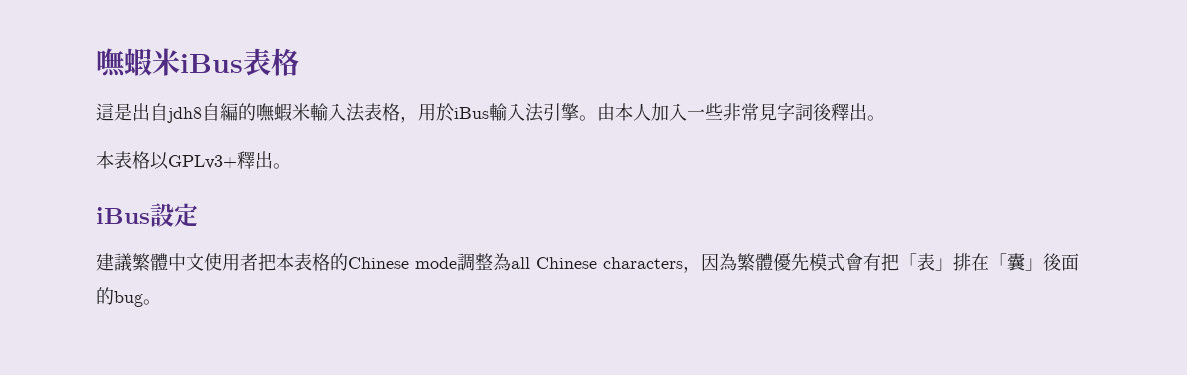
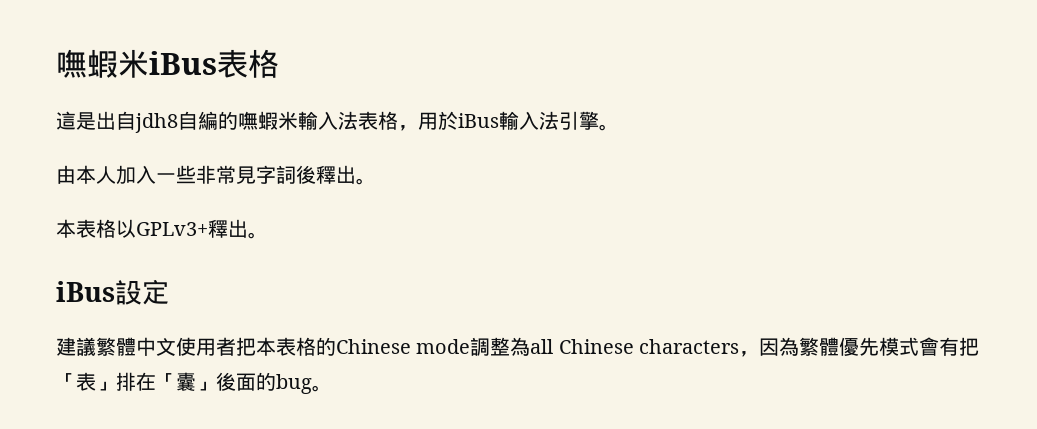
- 這是出自jdh8自編的嘸蝦米輸入法表格，用於iBus輸入法引擎。由本人加入一些非常見字詞後釋出。
+ 這是出自jdh8自編的嘸蝦米輸入法表格，用於iBus輸入法引擎。
+ 由本人加入一些非常見字詞後釋出。

